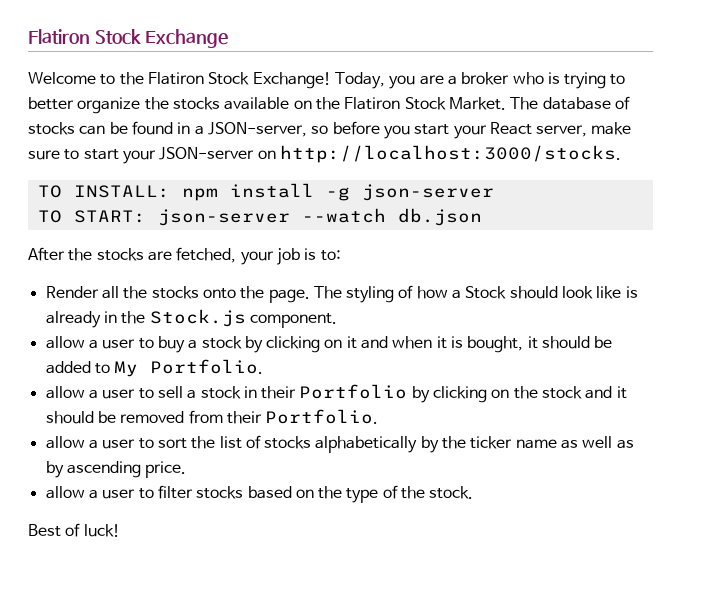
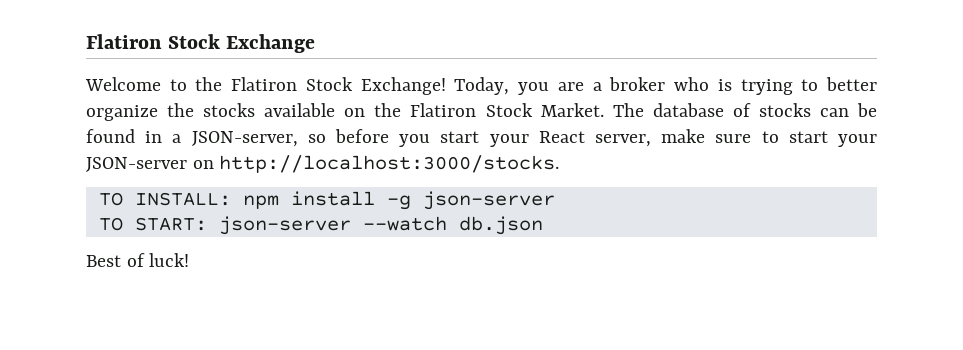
- After the stocks are fetched, your job is to:
- Render all the stocks onto the page. The styling of how a Stock should look like is already in the Stock.js component.
- allow a user to buy a stock by clicking on it and when it is bought, it should be added to My Portfolio.
- allow a user to sell a stock in their Portfolio by clicking on the stock and it should be removed from their Portfolio.
- allow a user to sort the list of stocks alphabetically by the ticker name as well as by ascending price.
- allow a user to filter stocks based on the type of the stock.

